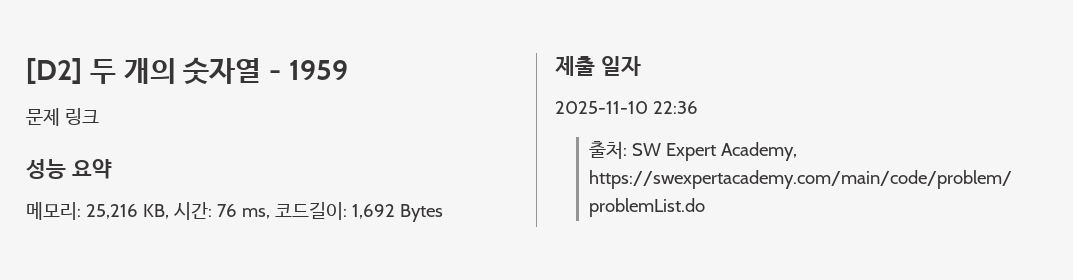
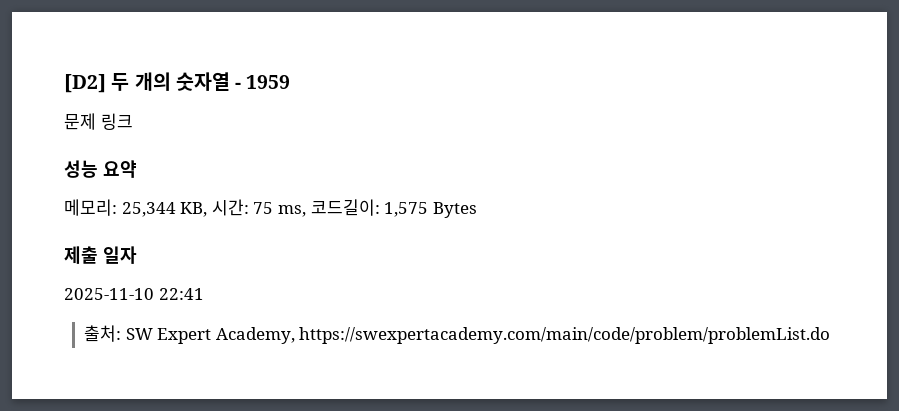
- 메모리: 25,216 KB, 시간: 76 ms, 코드길이: 1,692 Bytes
+ 메모리: 25,344 KB, 시간: 75 ms, 코드길이: 1,575 Bytes
- 2025-11-10 22:36
+ 2025-11-10 22:41

